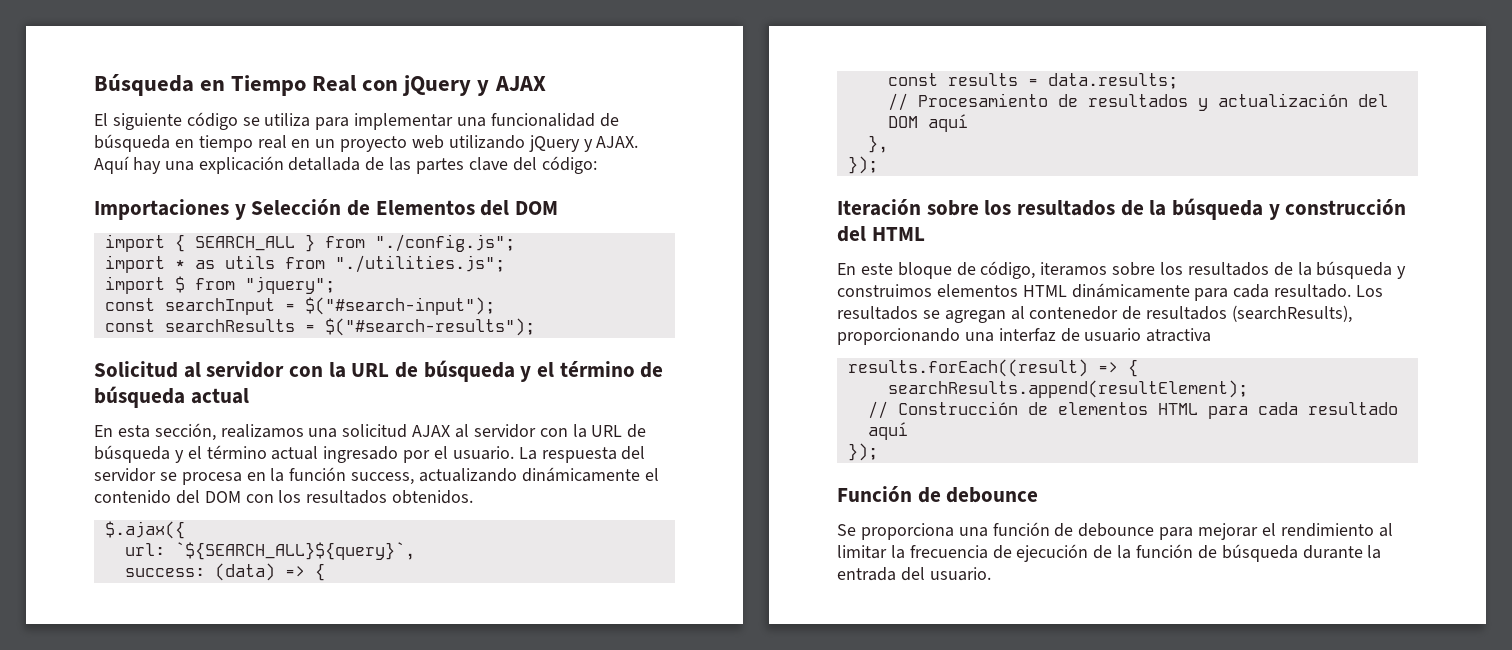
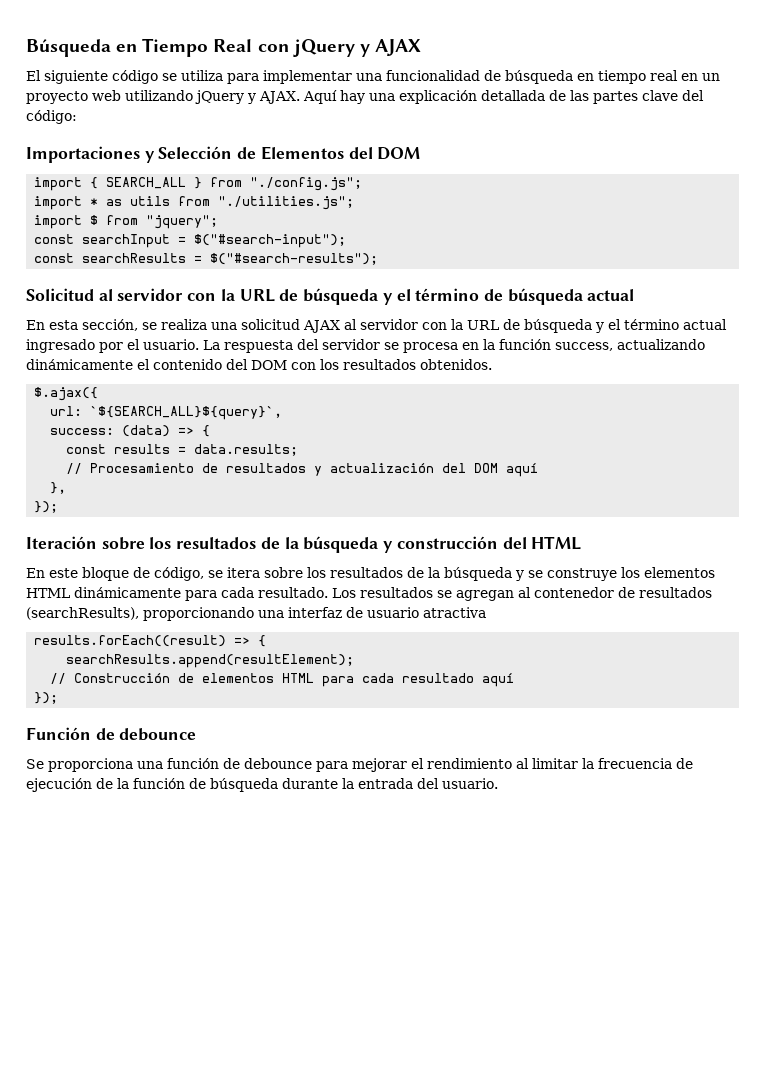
- En esta sección, realizamos una solicitud AJAX al servidor con la URL de búsqueda y el término actual ingresado por el usuario.
+ En esta sección, se realiza una solicitud AJAX al servidor con la URL de búsqueda y el término actual ingresado por el usuario.
- En este bloque de código, iteramos sobre los resultados de la búsqueda y construimos elementos HTML dinámicamente para cada resultado.
+ En este bloque de código, se itera sobre los resultados de la búsqueda y se construye los elementos HTML dinámicamente para cada resultado.

